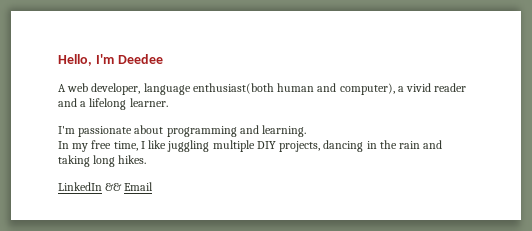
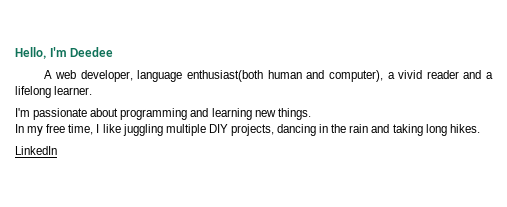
- I'm passionate about programming and learning.
+ I'm passionate about programming and learning new things.
- LinkedIn && Email
+ LinkedIn

